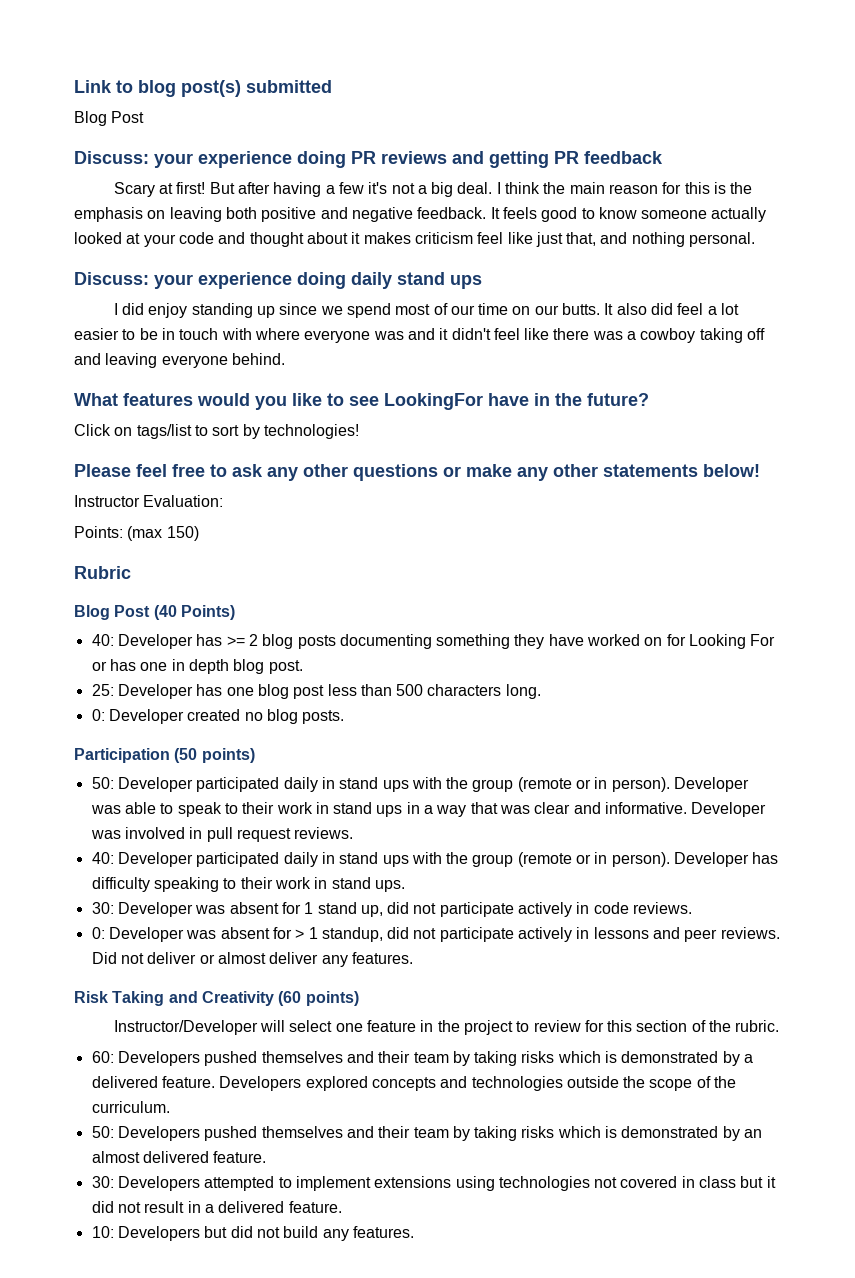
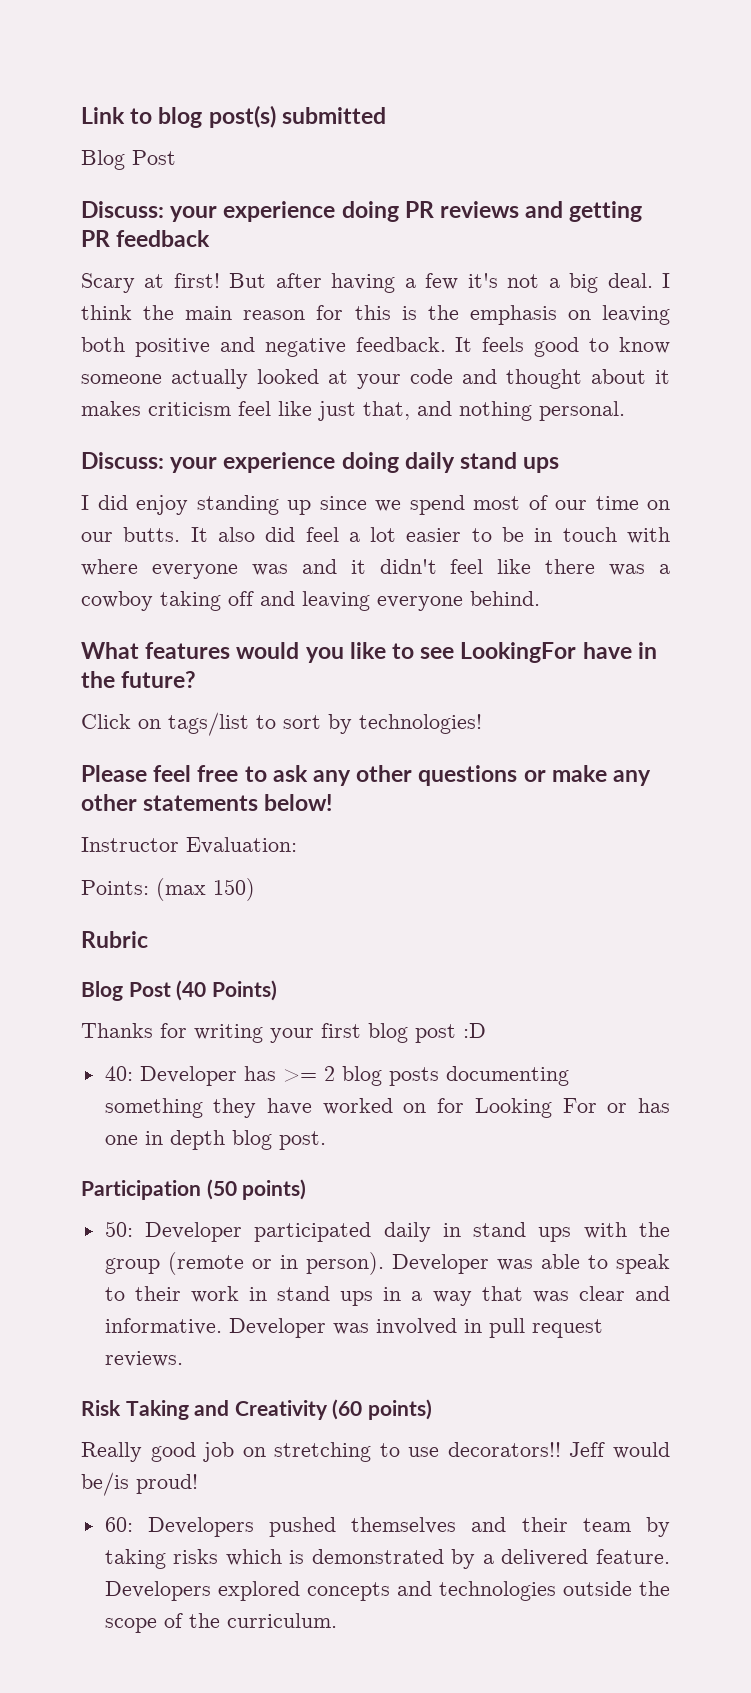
+ Thanks for writing your first blog post :D
- 25: Developer has one blog post less than 500 characters long.
- 0: Developer created no blog posts.
- 40: Developer participated daily in stand ups with the group (remote or in person). Developer has difficulty speaking to their work in stand ups.
- 30: Developer was absent for 1 stand up, did not participate actively in code reviews.
- 0: Developer was absent for > 1 standup, did not participate actively in lessons and peer reviews. Did not deliver or almost deliver any features.
- Instructor/Developer will select one feature in the project to review for this section of the rubric.
+ Really good job on stretching to use decorators!! Jeff would be/is proud!
- 50: Developers pushed themselves and their team by taking risks which is demonstrated by an almost delivered feature.
- 30: Developers attempted to implement extensions using technologies not covered in class but it did not result in a delivered feature.
- 10: Developers but did not build any features.

